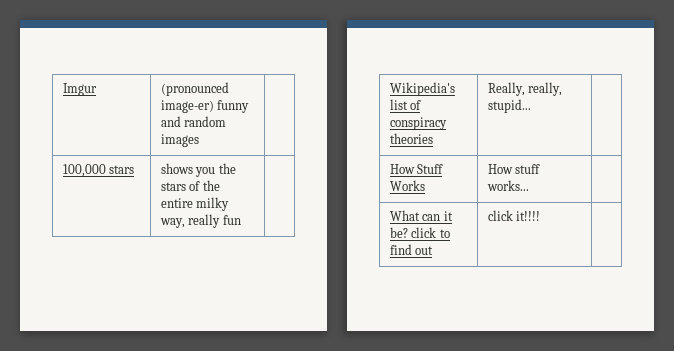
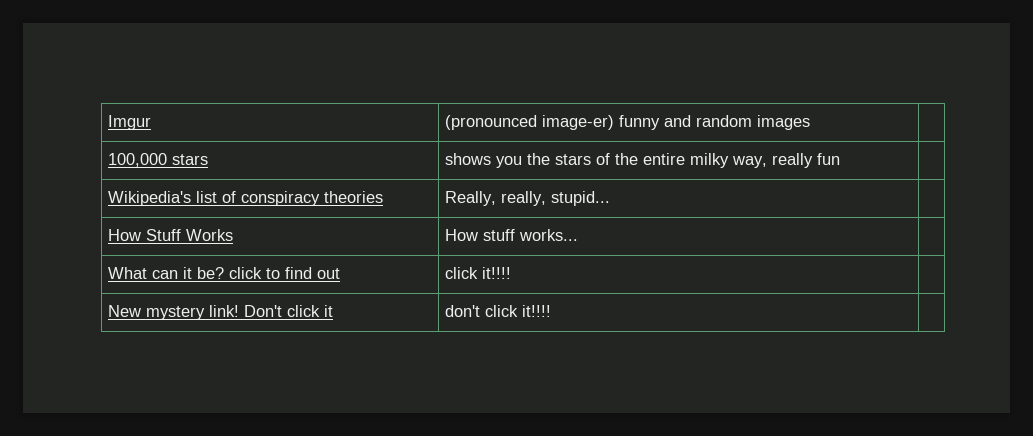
+ New mystery link! Don't click it | don't click it!!!! |

